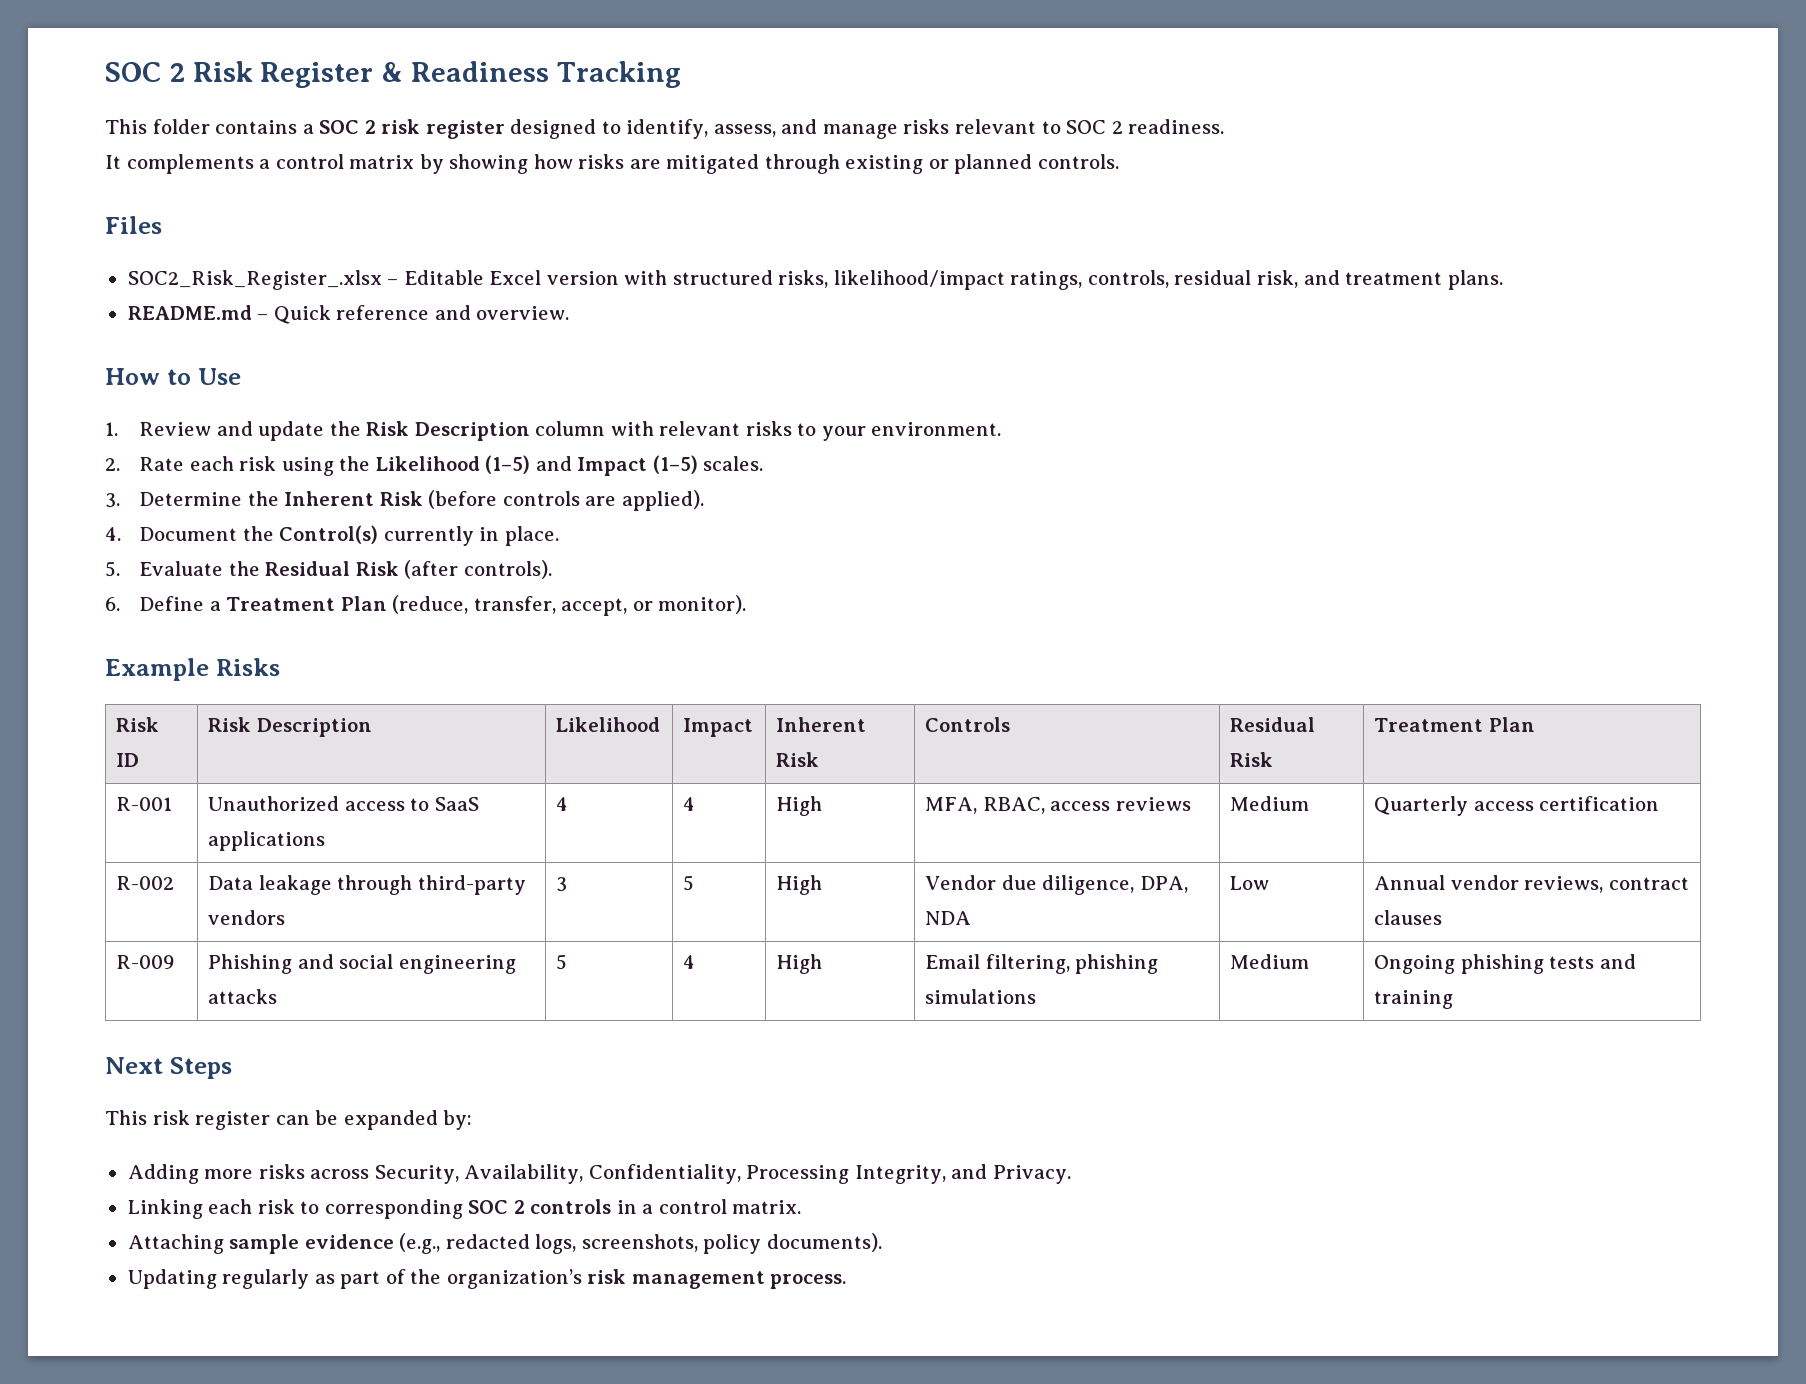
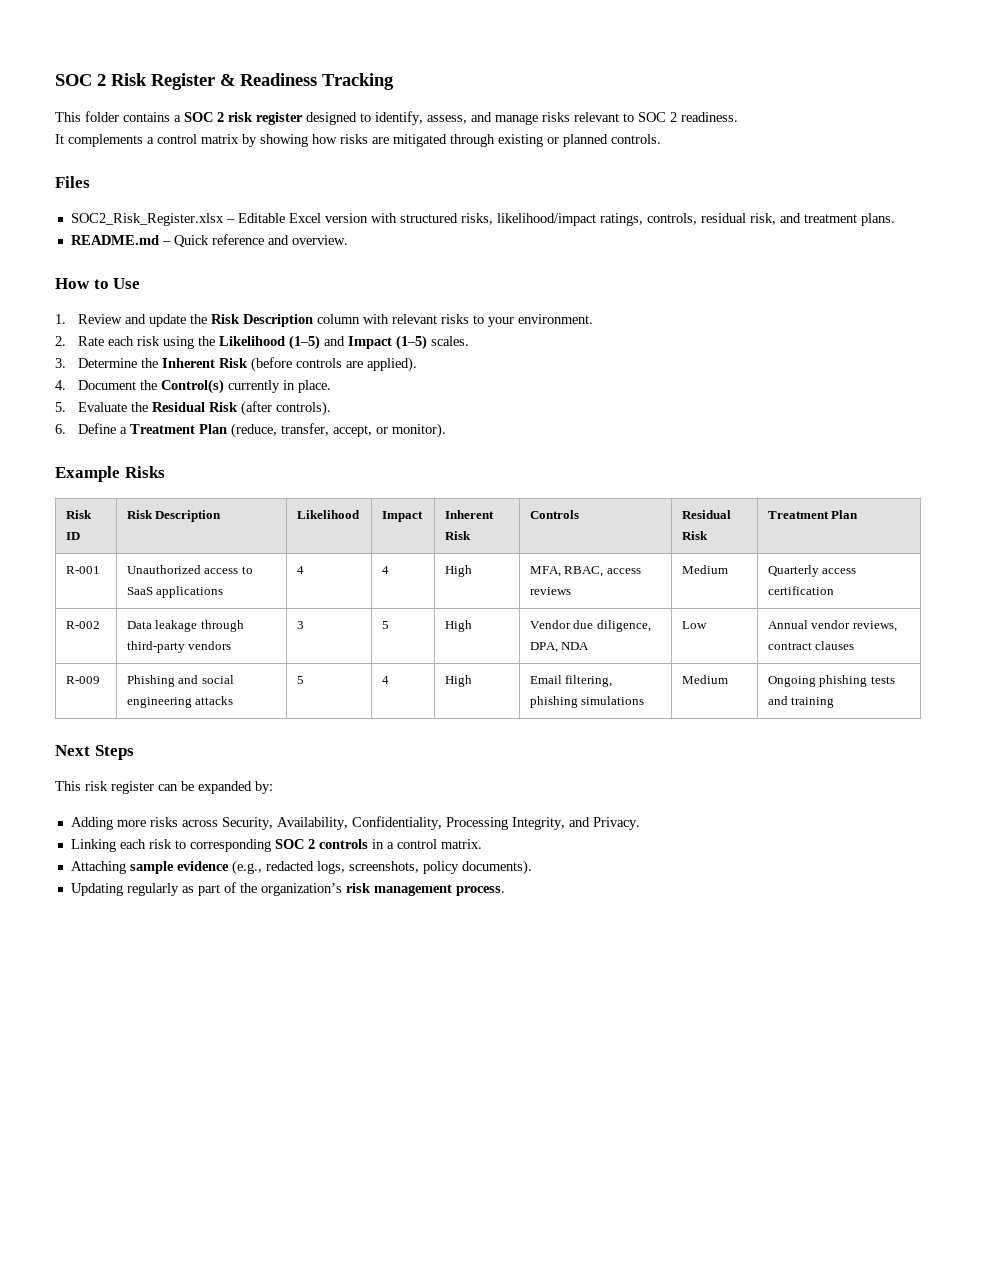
- SOC2_Risk_Register_.xlsx – Editable Excel version with structured risks, likelihood/impact ratings, controls, residual risk, and treatment plans.
+ SOC2_Risk_Register.xlsx – Editable Excel version with structured risks, likelihood/impact ratings, controls, residual risk, and treatment plans.

